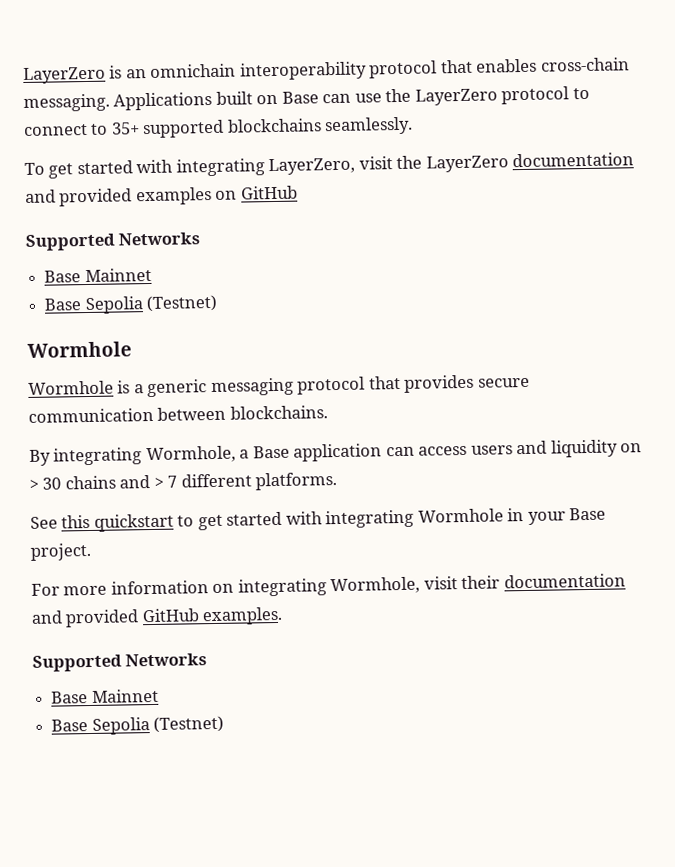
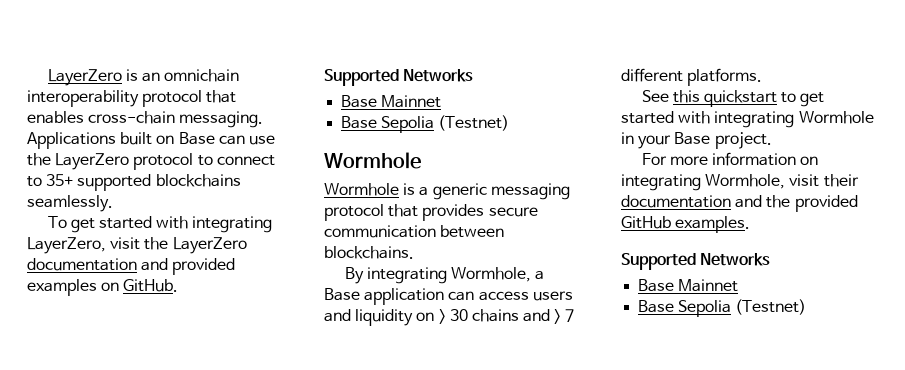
- To get started with integrating LayerZero, visit the LayerZero documentation and provided examples on GitHub
+ To get started with integrating LayerZero, visit the LayerZero documentation and provided examples on GitHub.
- For more information on integrating Wormhole, visit their documentation and provided GitHub examples.
+ For more information on integrating Wormhole, visit their documentation and the provided GitHub examples.

